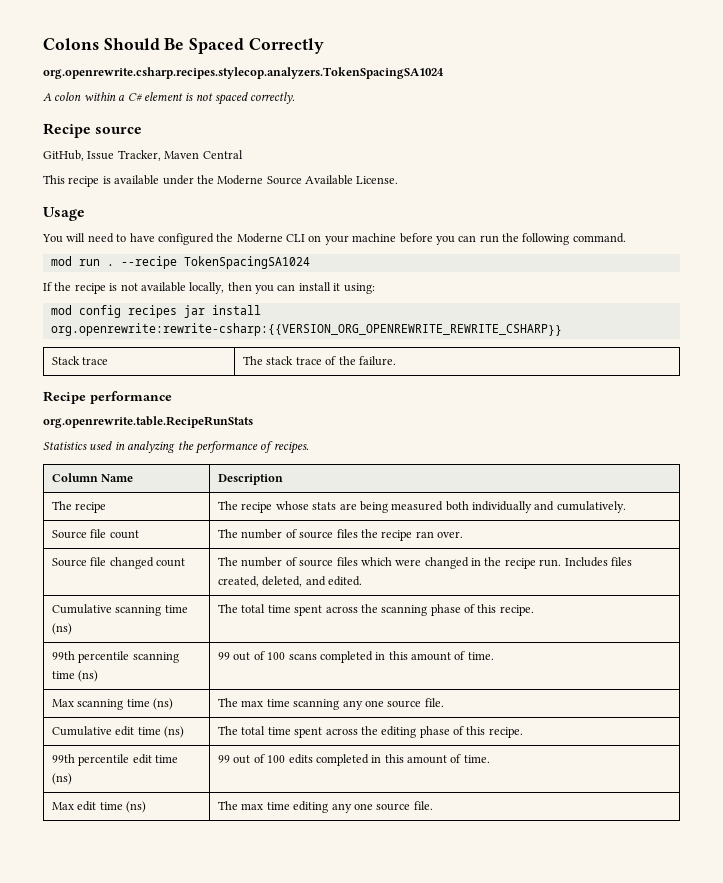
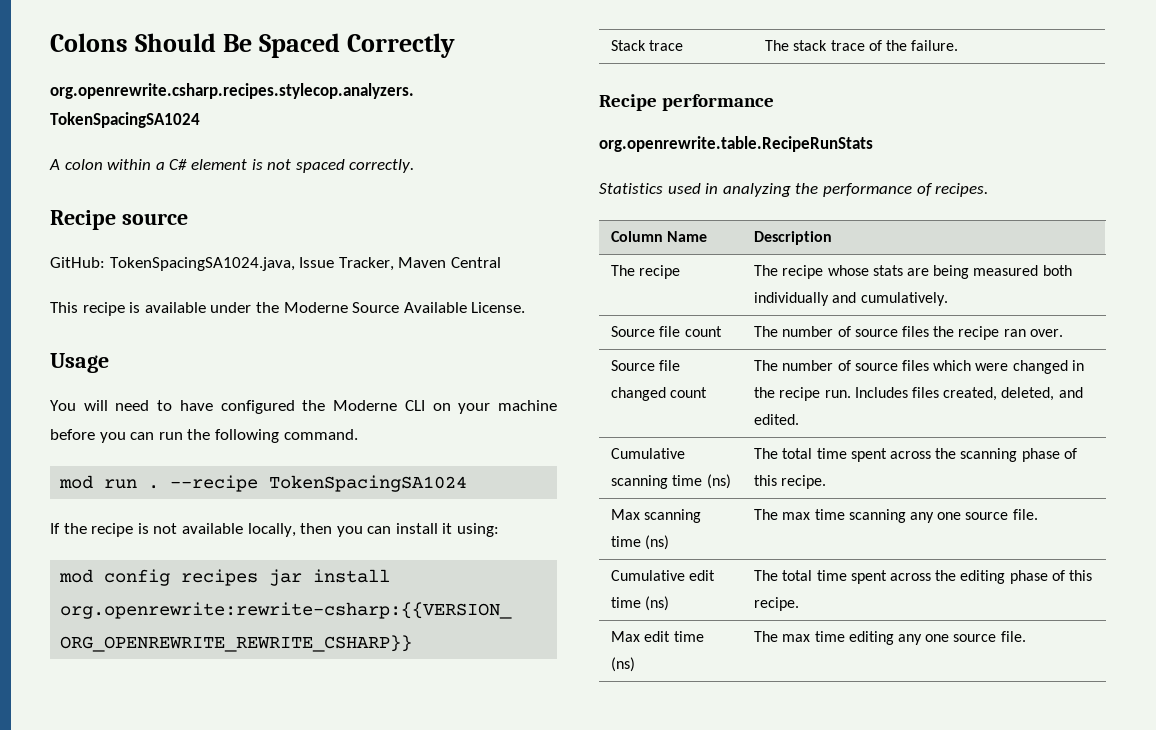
- GitHub, Issue Tracker, Maven Central
+ GitHub: TokenSpacingSA1024.java, Issue Tracker, Maven Central
- 99th percentile scanning time (ns) | 99 out of 100 scans completed in this amount of time.
- 99th percentile edit time (ns) | 99 out of 100 edits completed in this amount of time.

